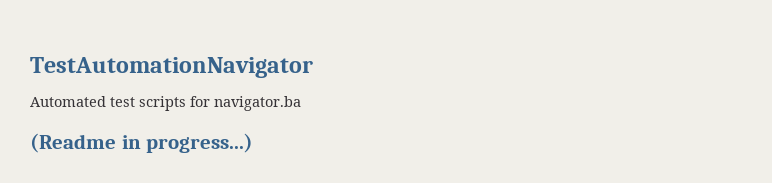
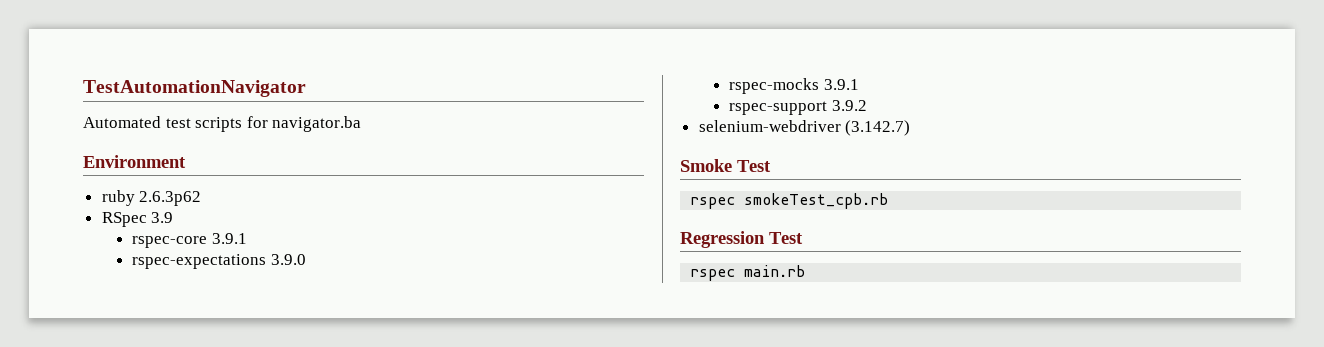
- (Readme in progress...)
+ Environment
+ ruby 2.6.3p62
+ RSpec 3.9
+ rspec-core 3.9.1
+ rspec-expectations 3.9.0
+ rspec-mocks 3.9.1
+ rspec-support 3.9.2
+ selenium-webdriver (3.142.7)
+ Smoke Test
+ rspec smokeTest_cpb.rb
+ Regression Test
+ rspec main.rb

